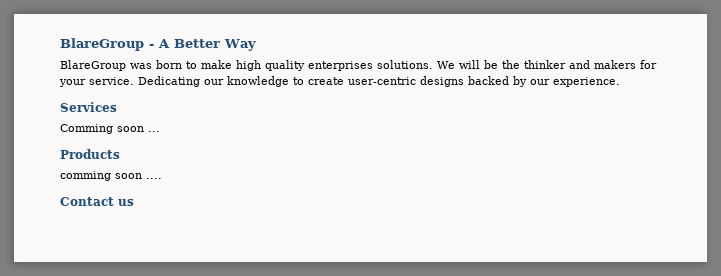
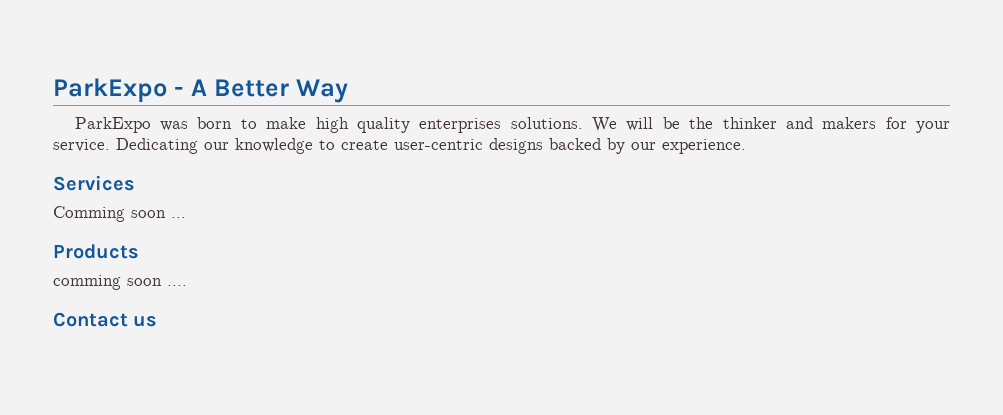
- BlareGroup - A Better Way
+ ParkExpo - A Better Way
- BlareGroup was born to make high quality enterprises solutions.
+ ParkExpo was born to make high quality enterprises solutions.

